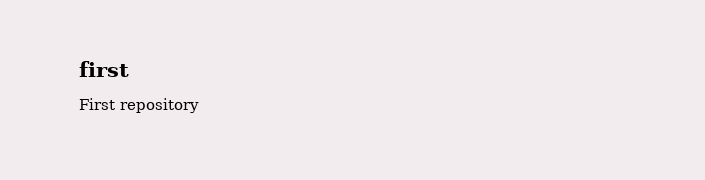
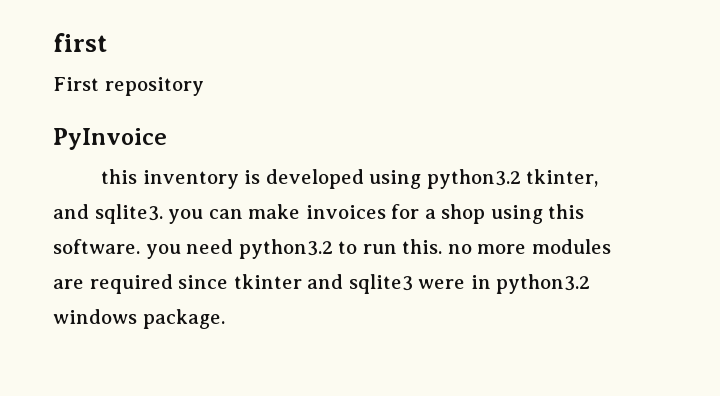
+ PyInvoice
+ this inventory is developed using python3.2 tkinter, and sqlite3. you can make invoices for a shop using this software. you need python3.2 to run this. no more modules are required since tkinter and sqlite3 were in python3.2 windows package.

